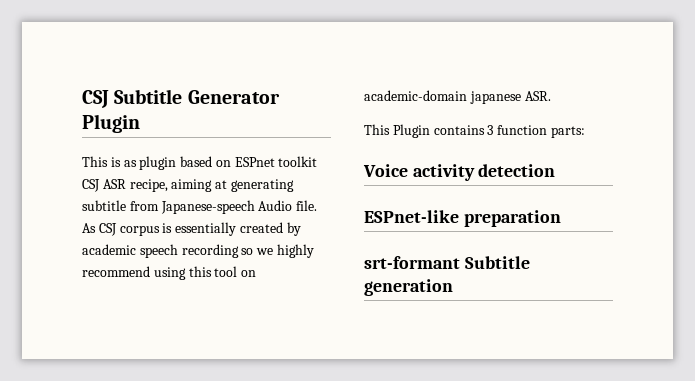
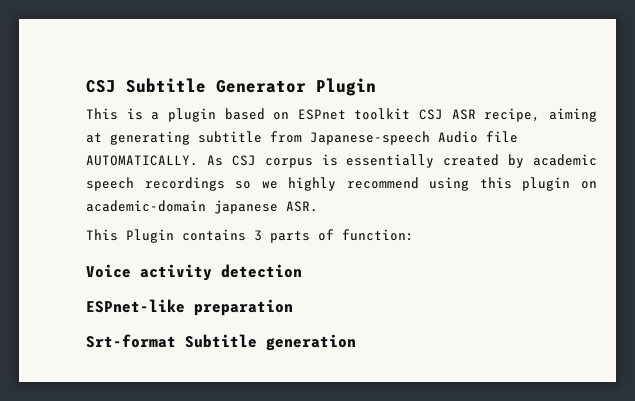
- This is as plugin based on ESPnet toolkit CSJ ASR recipe, aiming at generating subtitle from Japanese-speech Audio file.
+ This is a plugin based on ESPnet toolkit CSJ ASR recipe, aiming at generating subtitle from Japanese-speech Audio file AUTOMATICALLY.
- As CSJ corpus is essentially created by academic speech recording so we highly recommend using this tool on academic-domain japanese ASR.
+ As CSJ corpus is essentially created by academic speech recordings so we highly recommend using this plugin on academic-domain japanese ASR.
- This Plugin contains 3 function parts:
+ This Plugin contains 3 parts of function:
- srt-formant Subtitle generation
+ Srt-format Subtitle generation

